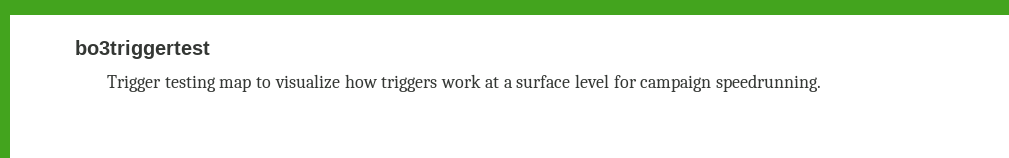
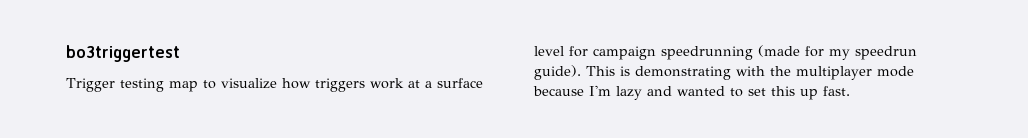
- Trigger testing map to visualize how triggers work at a surface level for campaign speedrunning.
+ Trigger testing map to visualize how triggers work at a surface level for campaign speedrunning (made for my speedrun guide). This is demonstrating with the multiplayer mode because I'm lazy and wanted to set this up fast.

